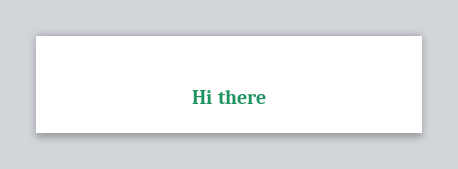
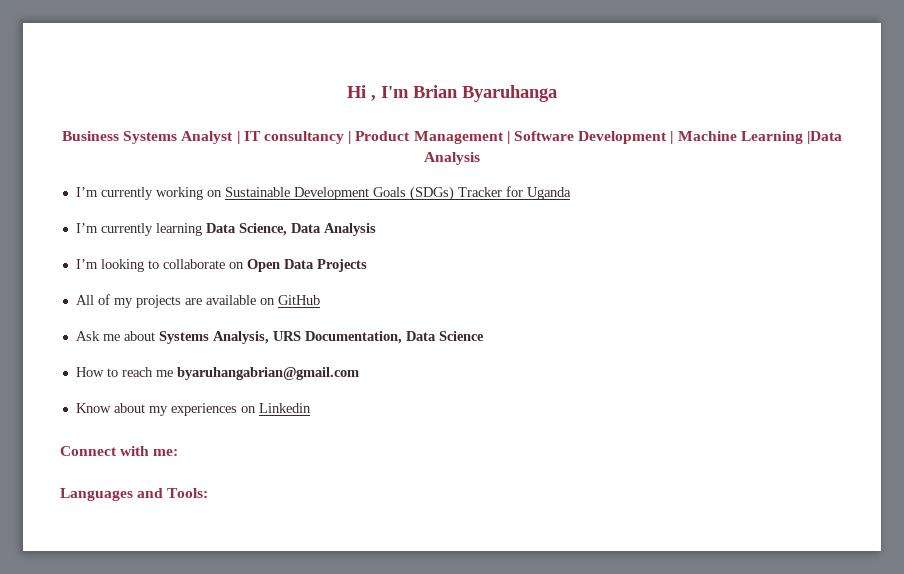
- Hi there
+ Hi , I'm Brian Byaruhanga
+ Business Systems Analyst | IT consultancy | Product Management | Software Development | Machine Learning |Data Analysis
+ I’m currently working on Sustainable Development Goals (SDGs) Tracker for Uganda
+ I’m currently learning Data Science, Data Analysis
+ I’m looking to collaborate on Open Data Projects
+ All of my projects are available on GitHub
+ Ask me about Systems Analysis, URS Documentation, Data Science
+ How to reach me byaruhangabrian@gmail.com
+ Know about my experiences on Linkedin
+ Connect with me:
+ Languages and Tools:

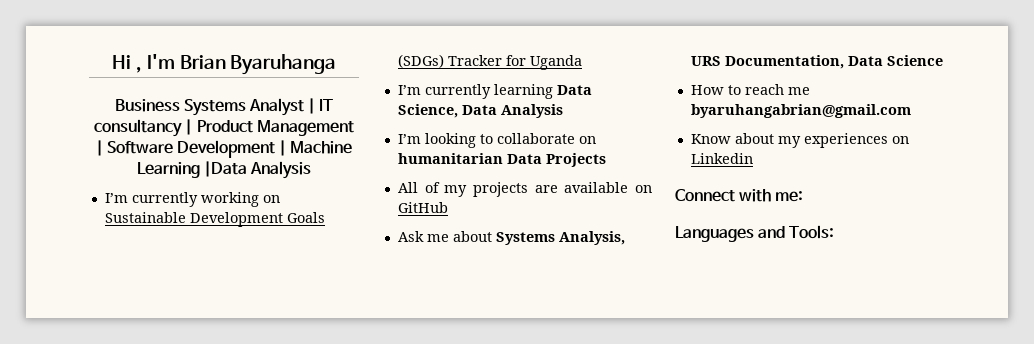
- I’m looking to collaborate on Open Data Projects
+ I’m looking to collaborate on humanitarian Data Projects

